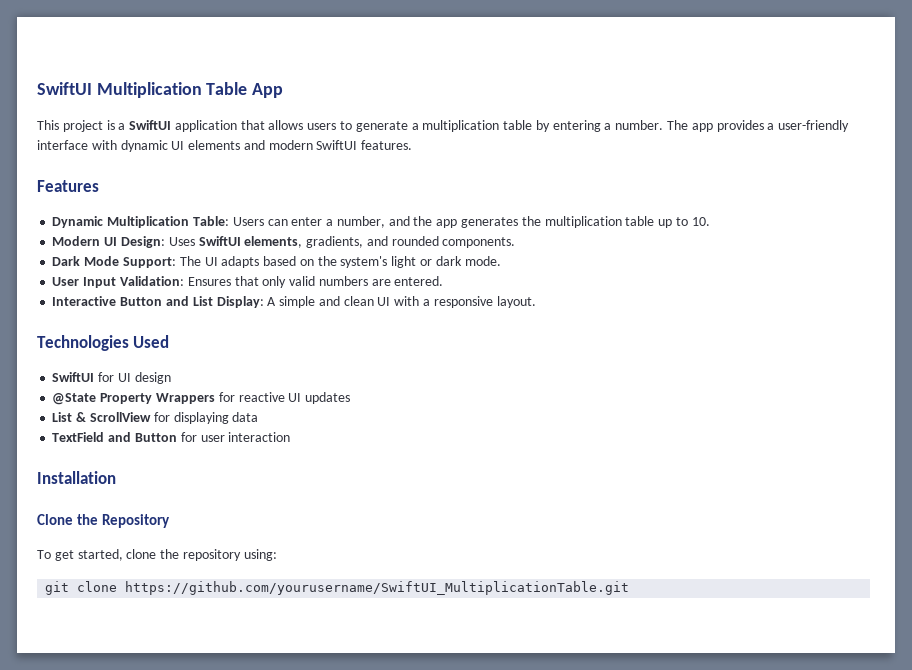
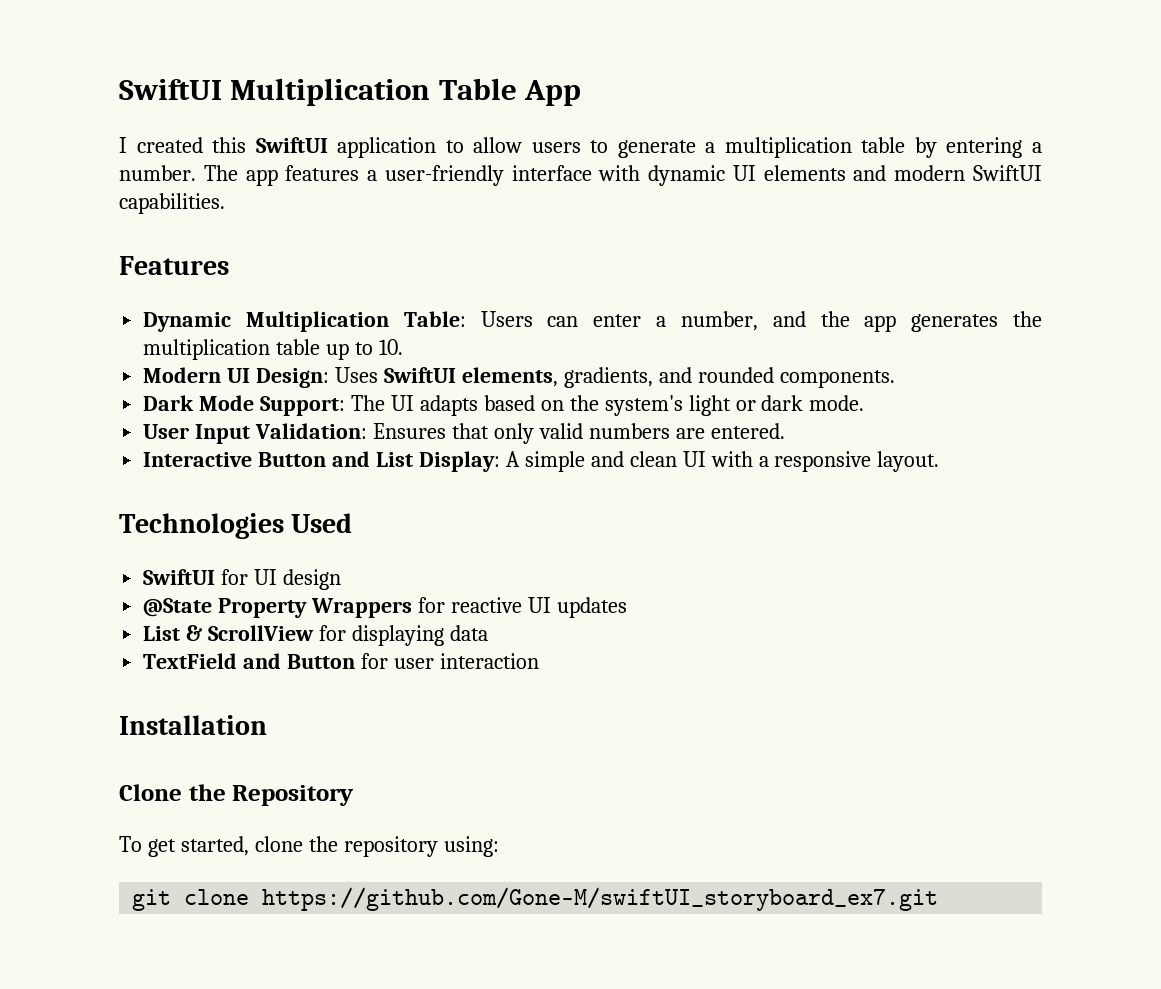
- This project is a SwiftUI application that allows users to generate a multiplication table by entering a number.
+ I created this SwiftUI application to allow users to generate a multiplication table by entering a number.
- The app provides a user-friendly interface with dynamic UI elements and modern SwiftUI features.
+ The app features a user-friendly interface with dynamic UI elements and modern SwiftUI capabilities.
- git clone https://github.com/yourusername/SwiftUI_MultiplicationTable.git
+ git clone https://github.com/Gone-M/swiftUI_storyboard_ex7.git

